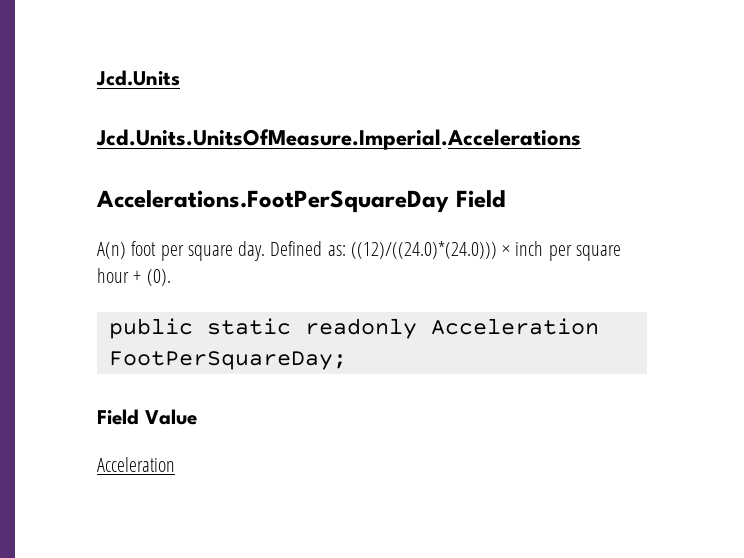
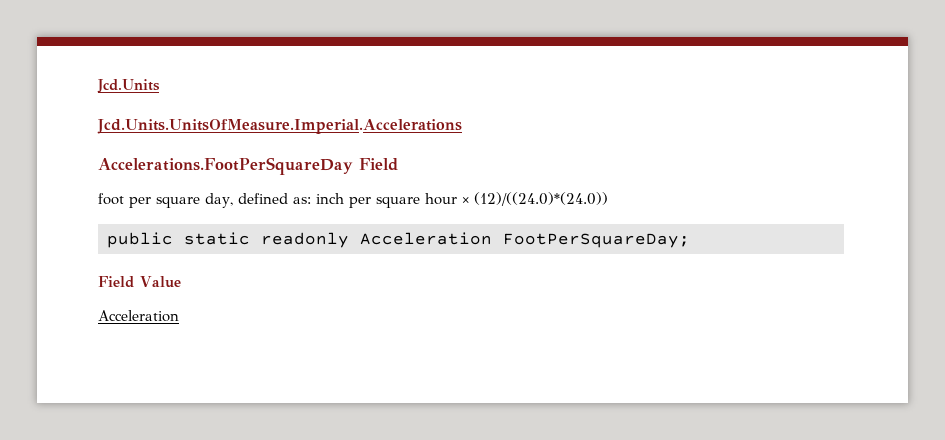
- A(n) foot per square day. Defined as: ((12)/((24.0)*(24.0))) × inch per square hour + (0).
+ foot per square day, defined as: inch per square hour × (12)/((24.0)*(24.0))

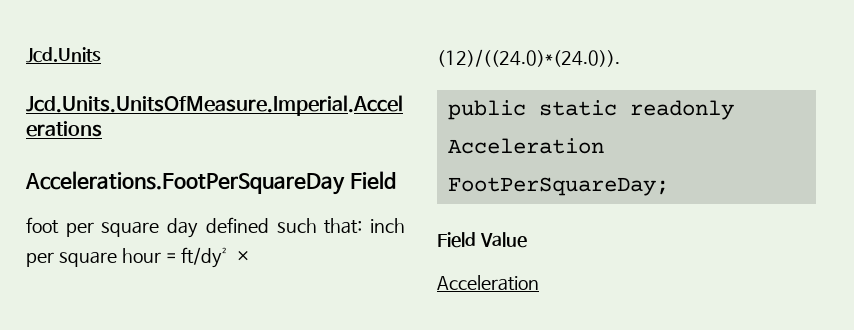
- foot per square day, defined as: inch per square hour × (12)/((24.0)*(24.0))
+ foot per square day defined such that: inch per square hour = ft/dy² × (12)/((24.0)*(24.0)).

